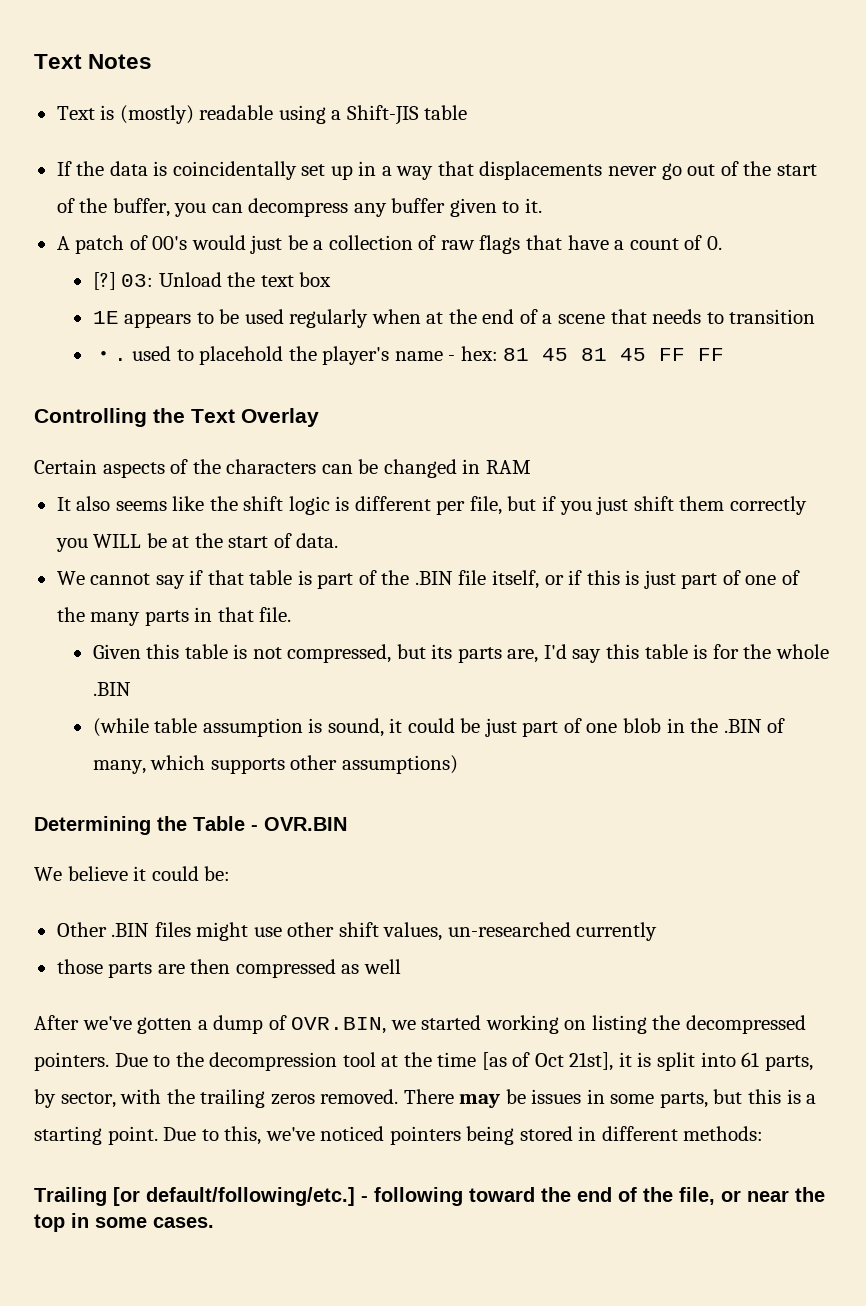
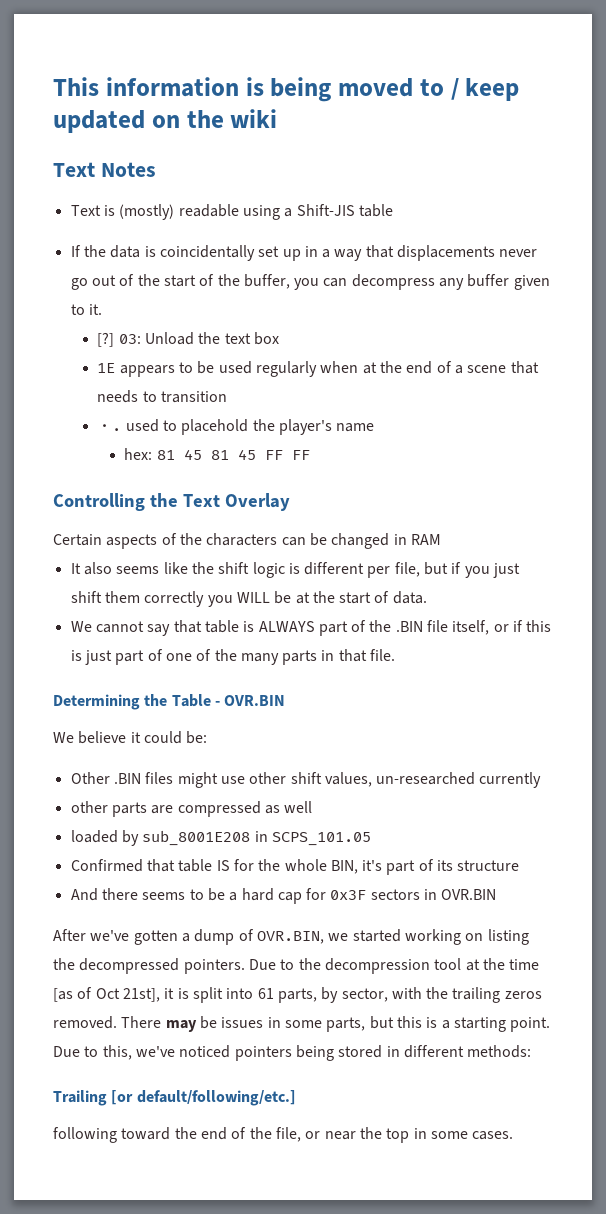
+ This information is being moved to / keep updated on the wiki
- A patch of 00's would just be a collection of raw flags that have a count of 0.
- ・. used to placehold the player's name - hex: 81 45 81 45 FF FF
+ ・. used to placehold the player's name
+ hex: 81 45 81 45 FF FF
- We cannot say if that table is part of the .BIN file itself, or if this is just part of one of the many parts in that file.
+ We cannot say that table is ALWAYS part of the .BIN file itself, or if this is just part of one of the many parts in that file.
- Given this table is not compressed, but its parts are, I'd say this table is for the whole .BIN
- (while table assumption is sound, it could be just part of one blob in the .BIN of many, which supports other assumptions)
- those parts are then compressed as well
+ other parts are compressed as well
+ loaded by sub_8001E208 in SCPS_101.05
+ Confirmed that table IS for the whole BIN, it's part of its structure
+ And there seems to be a hard cap for 0x3F sectors in OVR.BIN
- Trailing [or default/following/etc.] - following toward the end of the file, or near the top in some cases.
+ Trailing [or default/following/etc.]
+ following toward the end of the file, or near the top in some cases.

